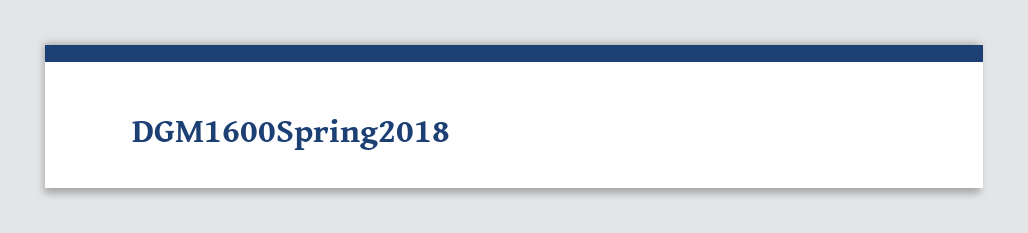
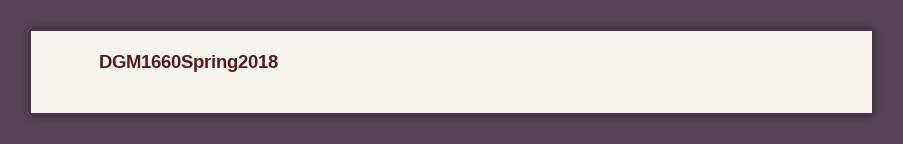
- DGM1600Spring2018
+ DGM1660Spring2018

